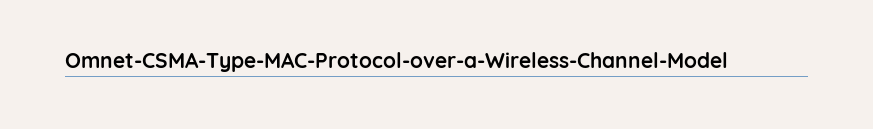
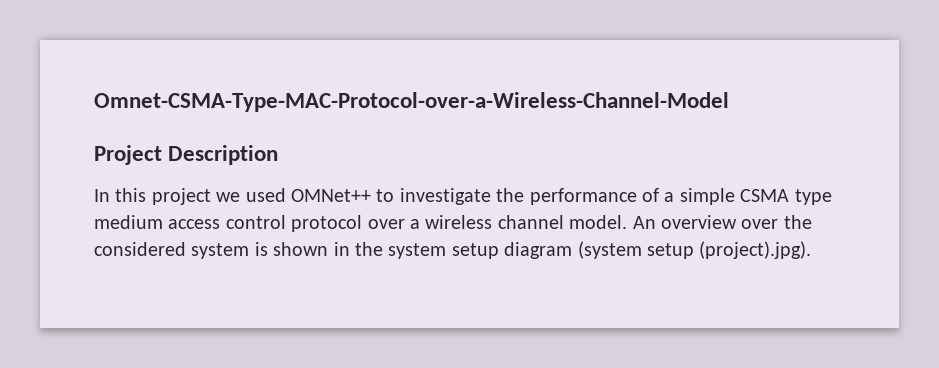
+ Project Description
+ In this project we used OMNet++ to investigate the performance of a simple CSMA type medium access control protocol over a wireless channel model. An overview over the considered system is shown in the system setup diagram (system setup (project).jpg).

